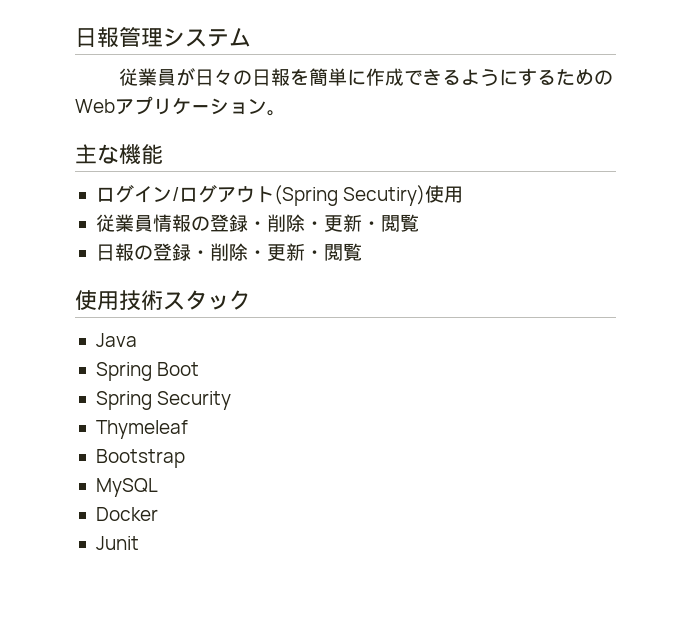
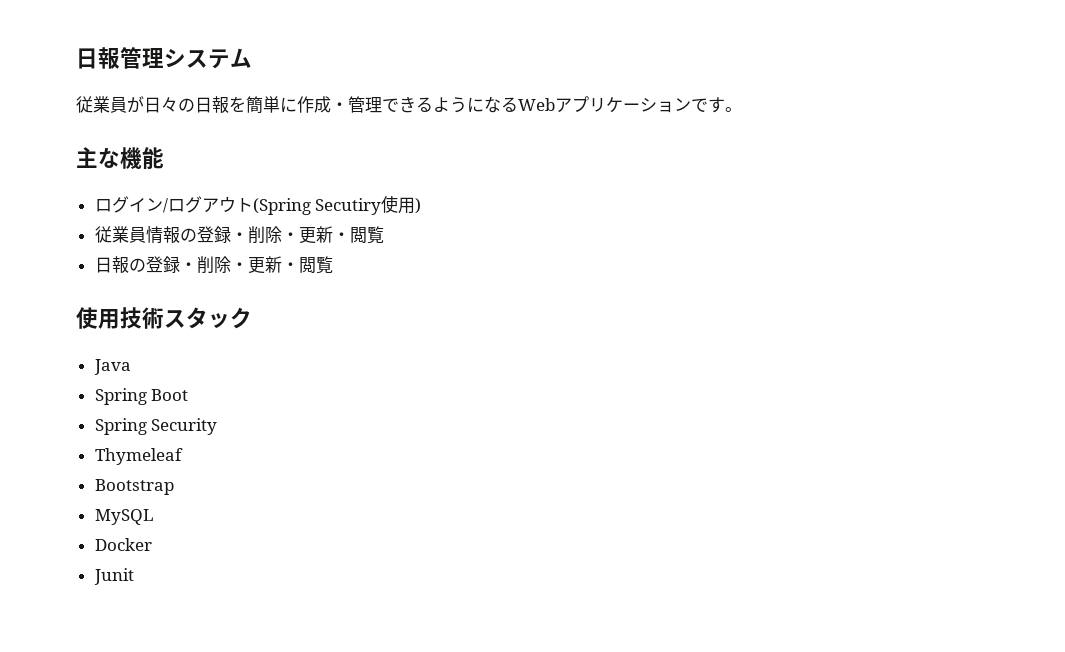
- 従業員が日々の日報を簡単に作成できるようにするためのWebアプリケーション。
+ 従業員が日々の日報を簡単に作成・管理できるようになるWebアプリケーションです。
- ログイン/ログアウト(Spring Secutiry)使用
+ ログイン/ログアウト(Spring Secutiry使用)

